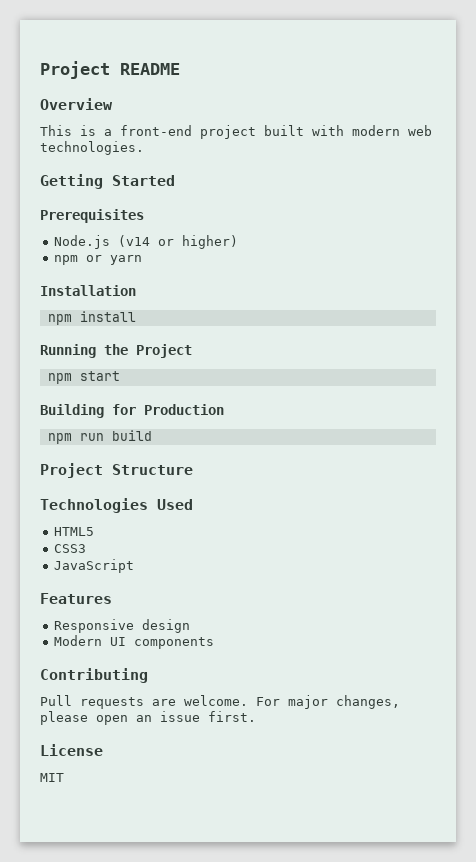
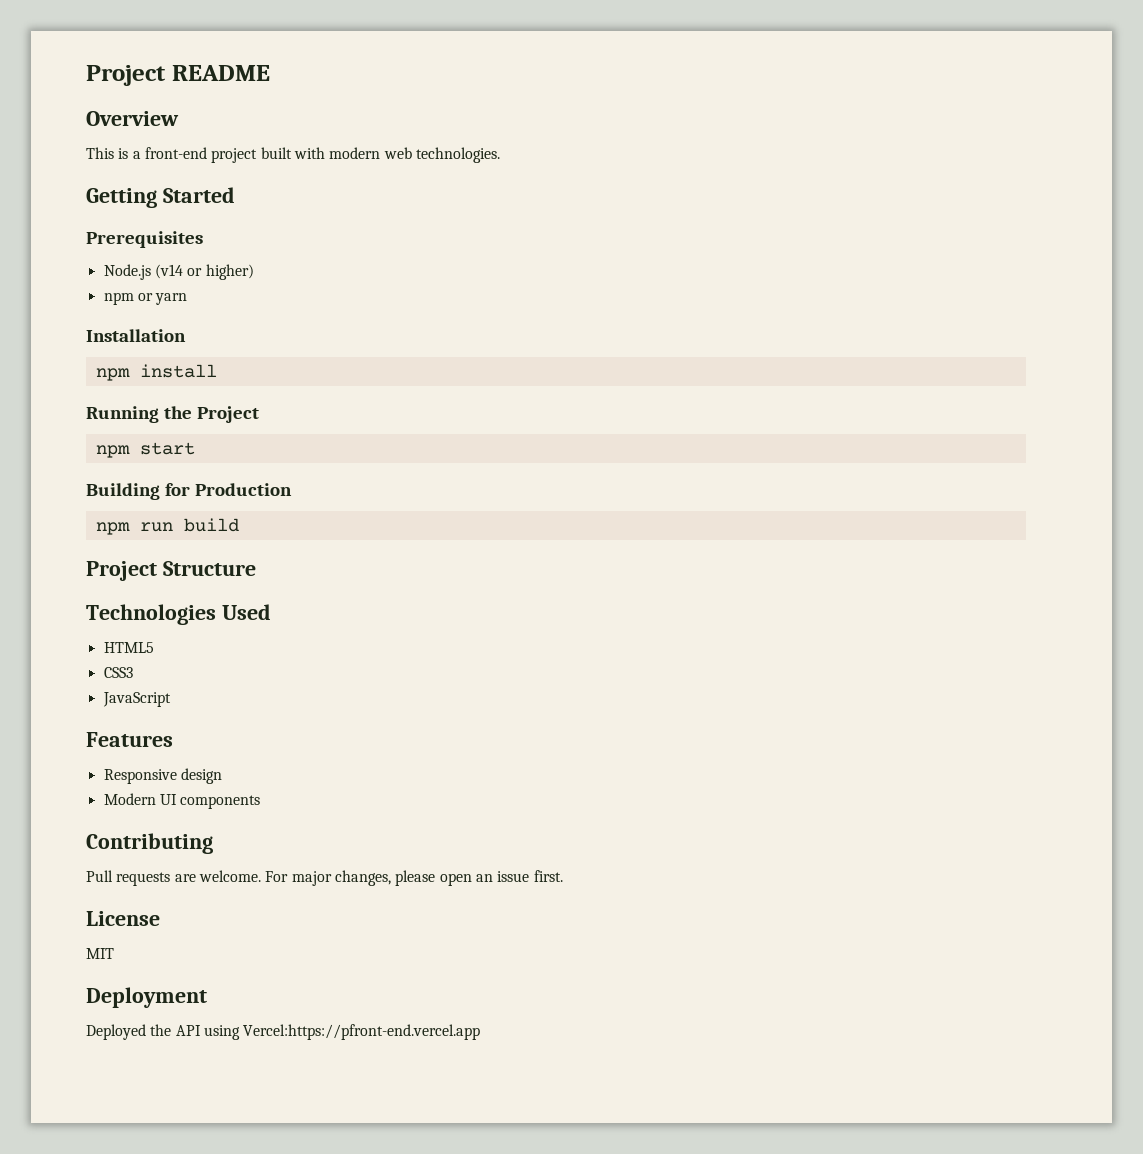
+ Deployment
+ Deployed the API using Vercel:https://pfront-end.vercel.app

